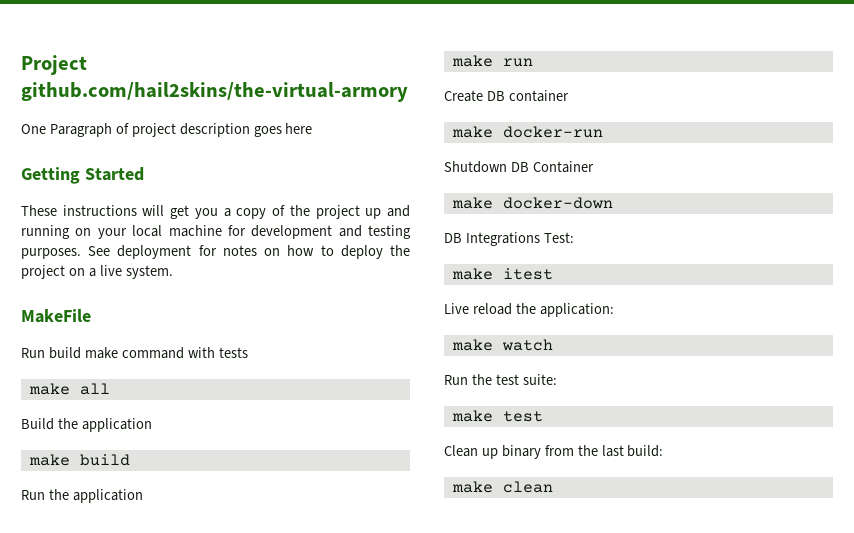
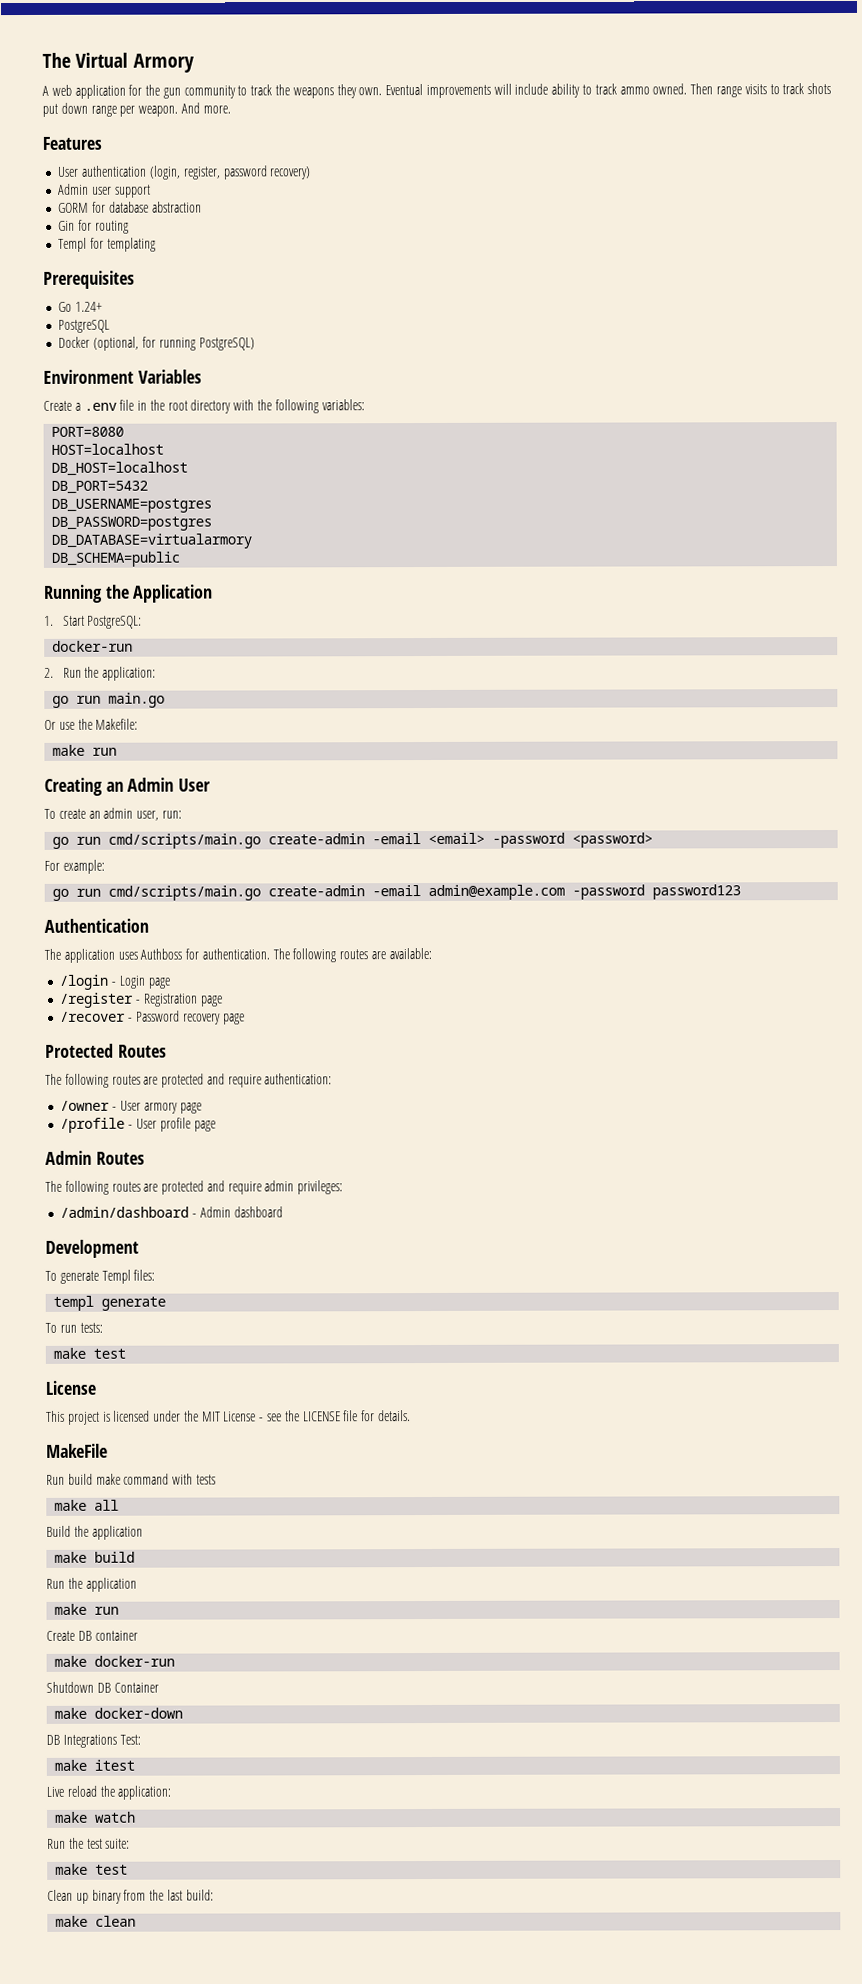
- Project github.com/hail2skins/the-virtual-armory
- One Paragraph of project description goes here
- Getting Started
- These instructions will get you a copy of the project up and running on your local machine for development and testing purposes. See deployment for notes on how to deploy the project on a live system.
+ The Virtual Armory
+ A web application for the gun community to track the weapons they own. Eventual improvements will include ability to track ammo owned. Then range visits to track shots put down range per weapon. And more.
+ Features
+ User authentication (login, register, password recovery)
+ Admin user support
+ GORM for database abstraction
+ Gin for routing
+ Templ for templating
+ Prerequisites
+ Go 1.24+
+ PostgreSQL
+ Docker (optional, for running PostgreSQL)
+ Environment Variables
+ Create a .env file in the root directory with the following variables:
+ PORT=8080
+ HOST=localhost
+ DB_HOST=localhost
+ DB_PORT=5432
+ DB_USERNAME=postgres
+ DB_PASSWORD=postgres
+ DB_DATABASE=virtualarmory
+ DB_SCHEMA=public
+ Running the Application
+ 1. Start PostgreSQL:
+ docker-run
+ 2. Run the application:
+ go run main.go
+ Or use the Makefile:
+ make run
+ Creating an Admin User
+ To create an admin user, run:
+ go run cmd/scripts/main.go create-admin -email <email> -password <password>
+ For example:
+ go run cmd/scripts/main.go create-admin -email admin@example.com -password password123
+ Authentication
+ The application uses Authboss for authentication. The following routes are available:
+ /login - Login page
+ /register - Registration page
+ /recover - Password recovery page
+ Protected Routes
+ The following routes are protected and require authentication:
+ /owner - User armory page
+ /profile - User profile page
+ Admin Routes
+ The following routes are protected and require admin privileges:
+ /admin/dashboard - Admin dashboard
+ Development
+ To generate Templ files:
+ templ generate
+ To run tests:
+ make test
+ License
+ This project is licensed under the MIT License - see the LICENSE file for details.

